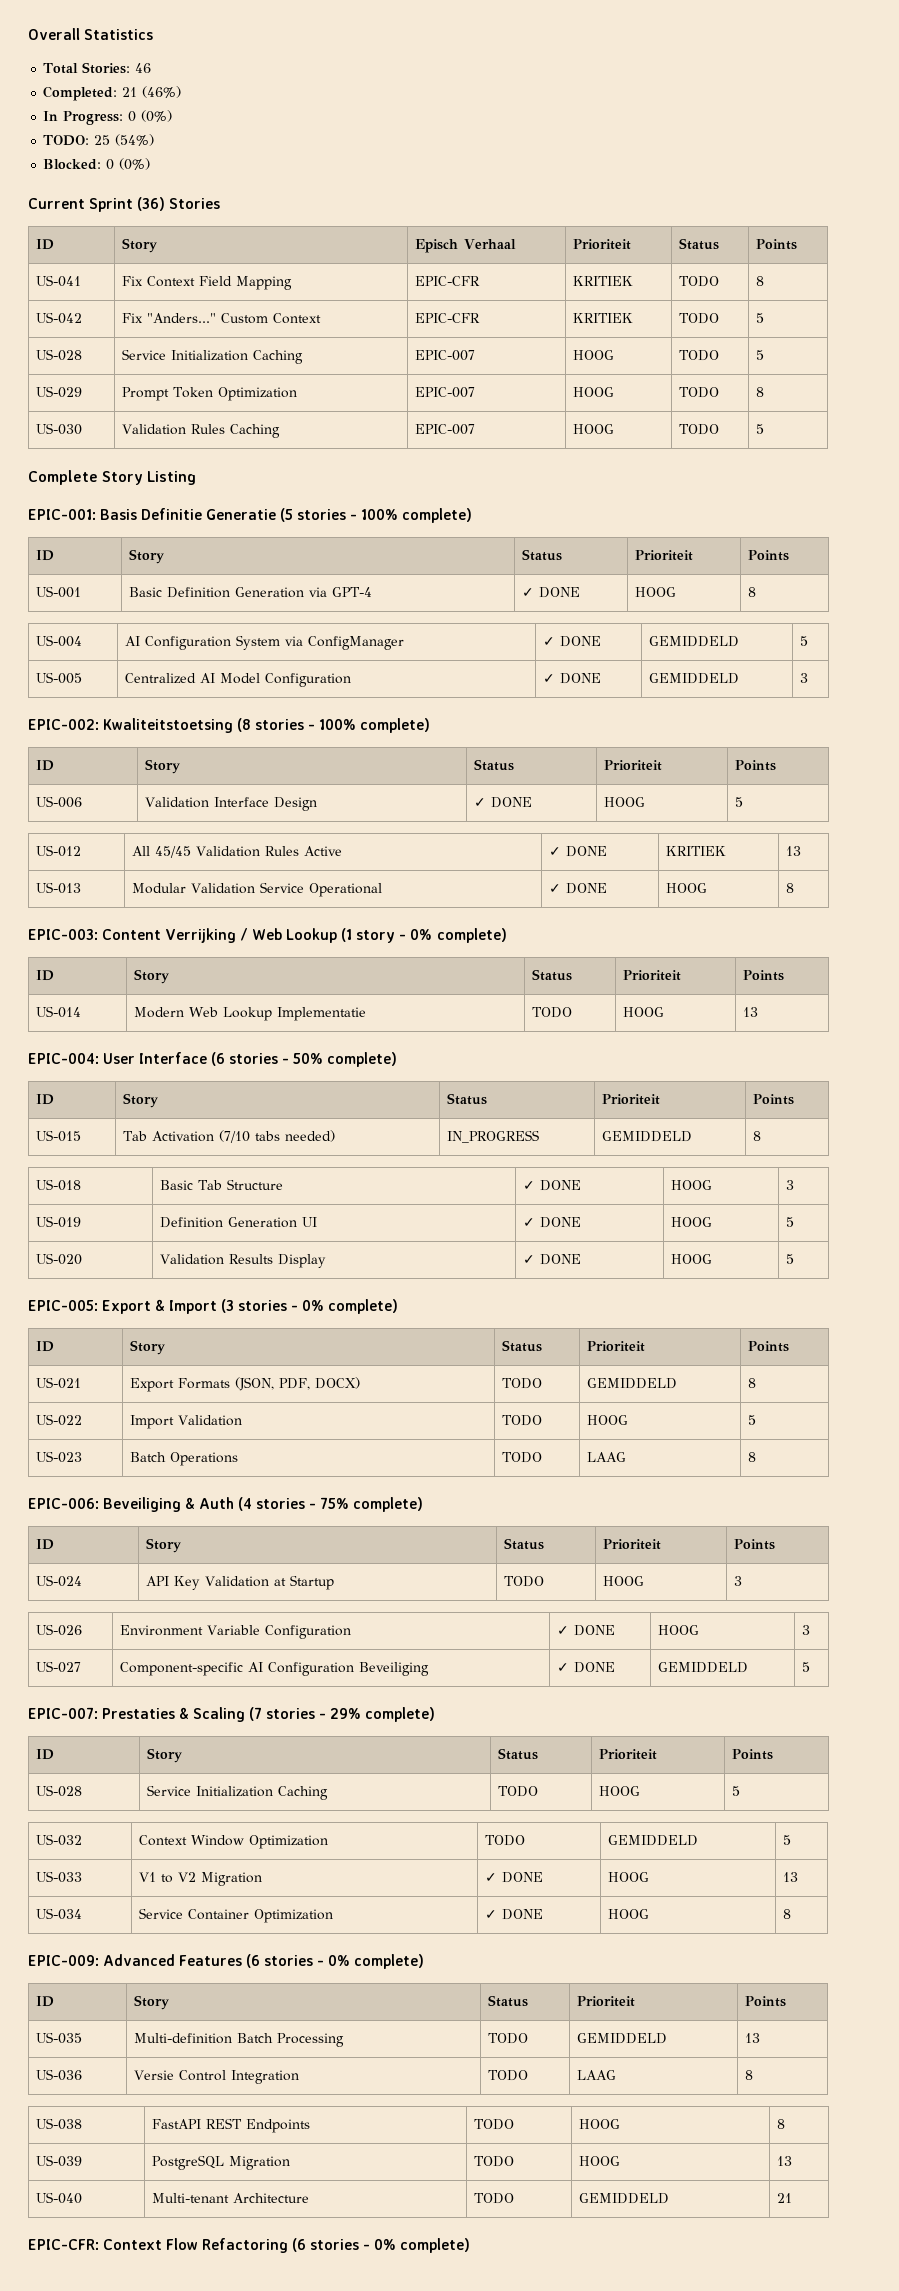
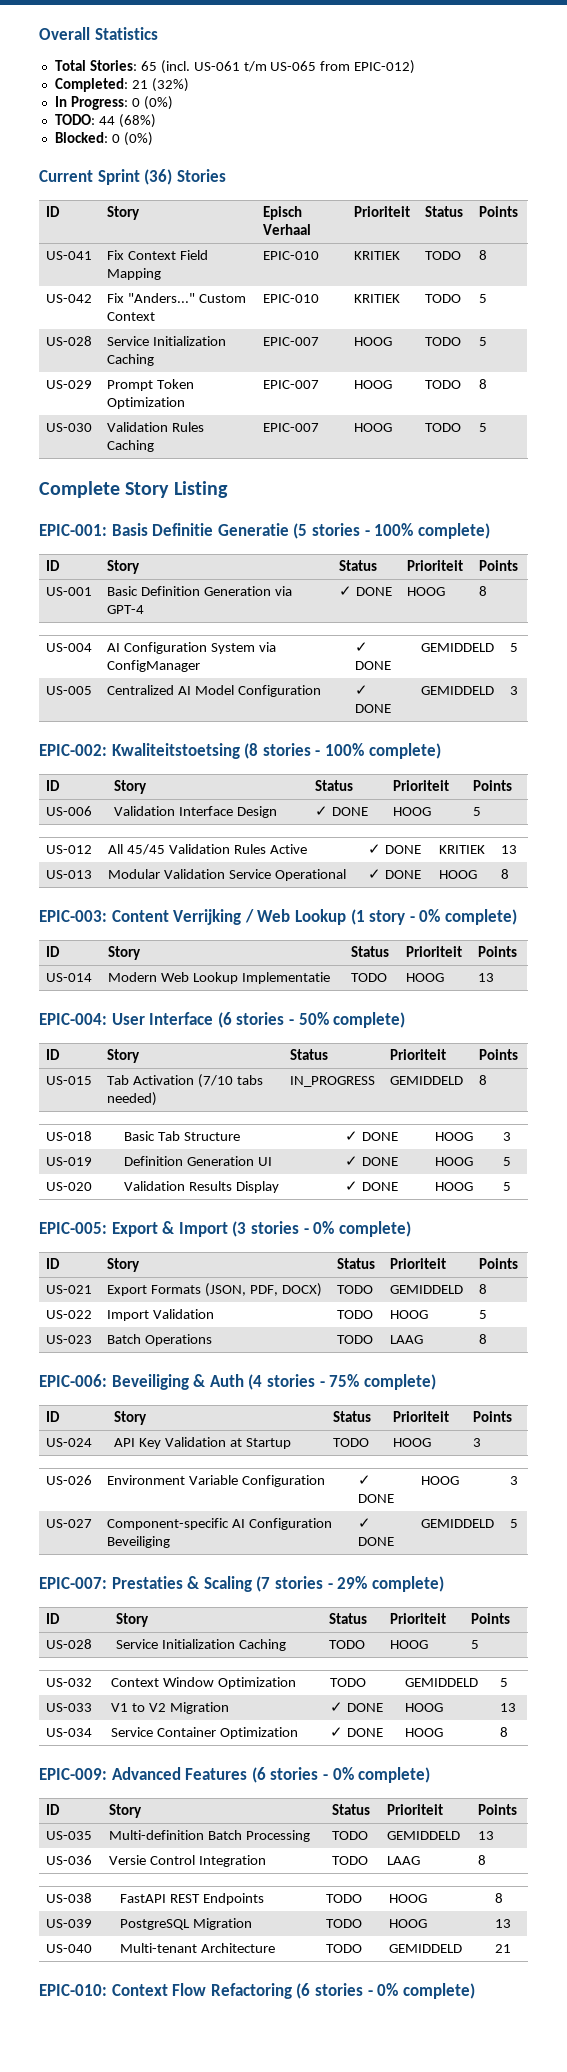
- Total Stories: 46
+ Total Stories: 65 (incl. US-061 t/m US-065 from EPIC-012)
- Completed: 21 (46%)
+ Completed: 21 (32%)
- TODO: 25 (54%)
+ TODO: 44 (68%)
- US-041 | Fix Context Field Mapping | EPIC-CFR | KRITIEK | TODO | 8
+ US-041 | Fix Context Field Mapping | EPIC-010 | KRITIEK | TODO | 8
- US-042 | Fix "Anders..." Custom Context | EPIC-CFR | KRITIEK | TODO | 5
+ US-042 | Fix "Anders..." Custom Context | EPIC-010 | KRITIEK | TODO | 5
- EPIC-CFR: Context Flow Refactoring (6 stories - 0% complete)
+ EPIC-010: Context Flow Refactoring (6 stories - 0% complete)

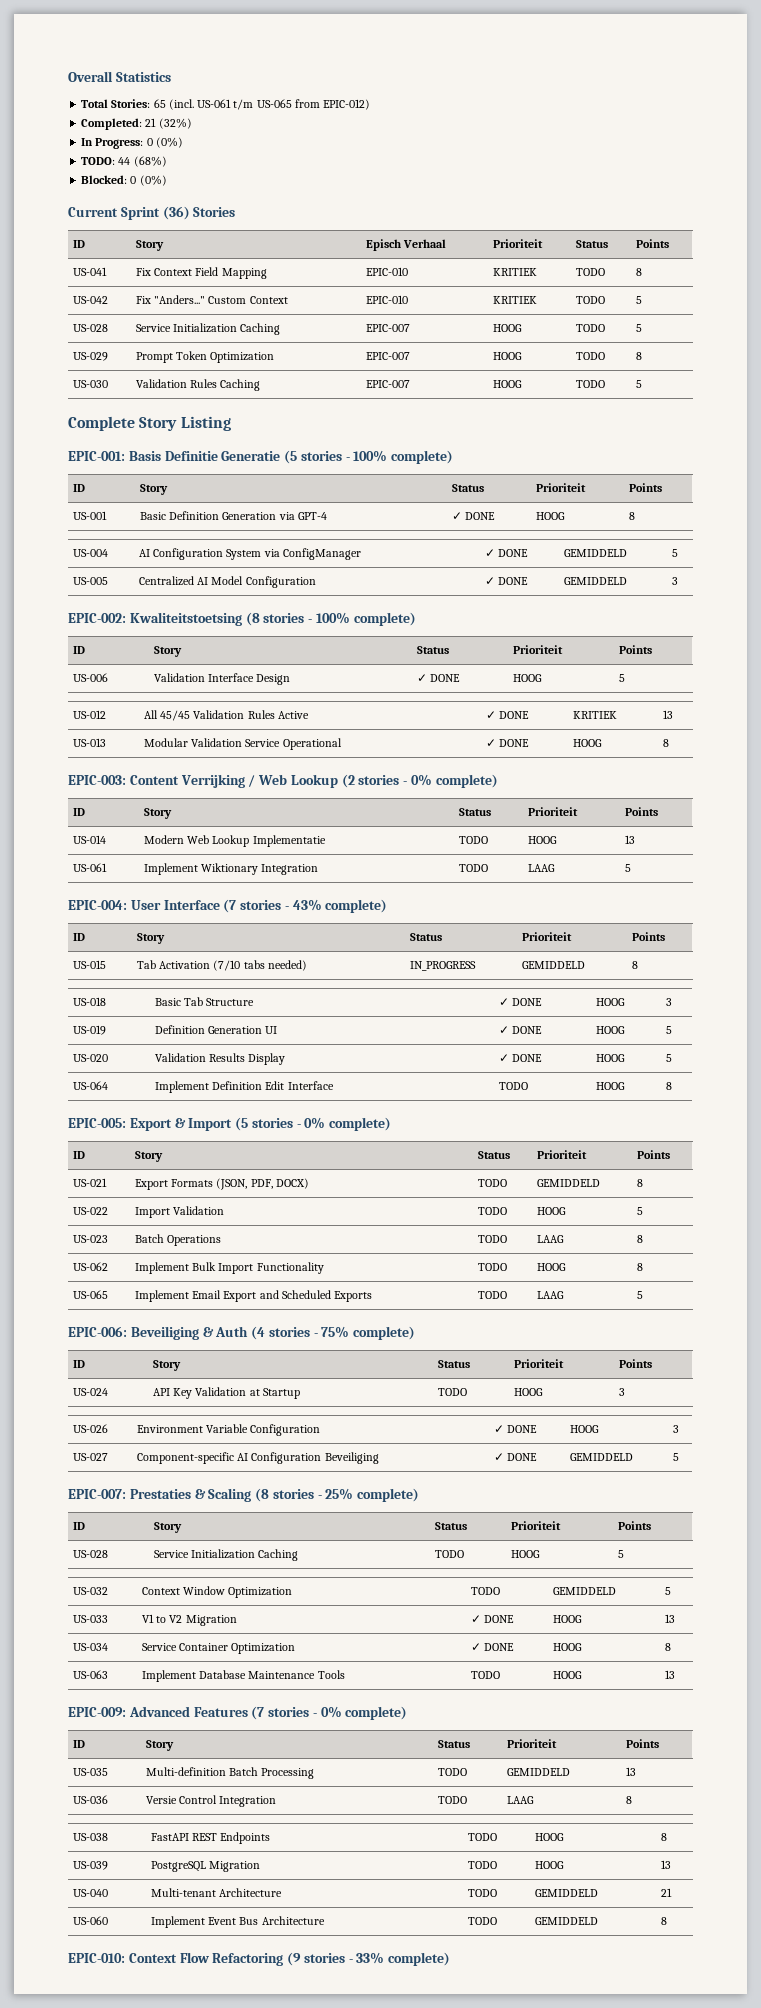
- EPIC-003: Content Verrijking / Web Lookup (1 story - 0% complete)
+ EPIC-003: Content Verrijking / Web Lookup (2 stories - 0% complete)
+ US-061 | Implement Wiktionary Integration | TODO | LAAG | 5
- EPIC-004: User Interface (6 stories - 50% complete)
+ EPIC-004: User Interface (7 stories - 43% complete)
+ US-064 | Implement Definition Edit Interface | TODO | HOOG | 8
- EPIC-005: Export & Import (3 stories - 0% complete)
+ EPIC-005: Export & Import (5 stories - 0% complete)
+ US-062 | Implement Bulk Import Functionality | TODO | HOOG | 8
+ US-065 | Implement Email Export and Scheduled Exports | TODO | LAAG | 5
- EPIC-007: Prestaties & Scaling (7 stories - 29% complete)
+ EPIC-007: Prestaties & Scaling (8 stories - 25% complete)
+ US-063 | Implement Database Maintenance Tools | TODO | HOOG | 13
- EPIC-009: Advanced Features (6 stories - 0% complete)
+ EPIC-009: Advanced Features (7 stories - 0% complete)
+ US-060 | Implement Event Bus Architecture | TODO | GEMIDDELD | 8
- EPIC-010: Context Flow Refactoring (6 stories - 0% complete)
+ EPIC-010: Context Flow Refactoring (9 stories - 33% complete)

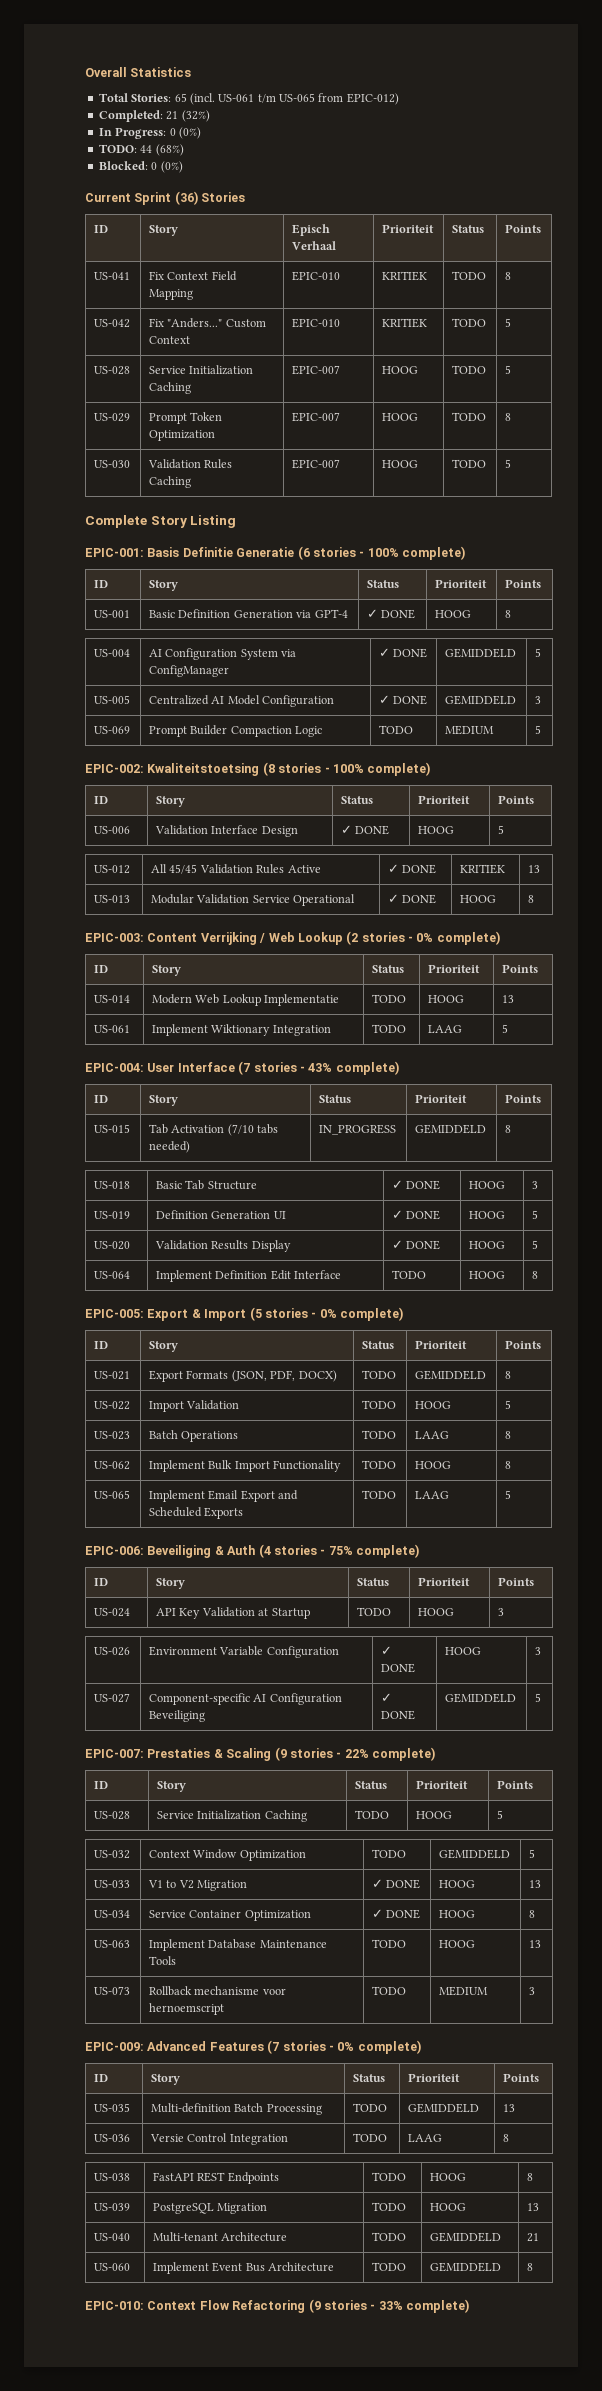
- EPIC-001: Basis Definitie Generatie (5 stories - 100% complete)
+ EPIC-001: Basis Definitie Generatie (6 stories - 100% complete)
+ US-069 | Prompt Builder Compaction Logic | TODO | MEDIUM | 5
- EPIC-007: Prestaties & Scaling (8 stories - 25% complete)
+ EPIC-007: Prestaties & Scaling (9 stories - 22% complete)
+ US-073 | Rollback mechanisme voor hernoemscript | TODO | MEDIUM | 3

